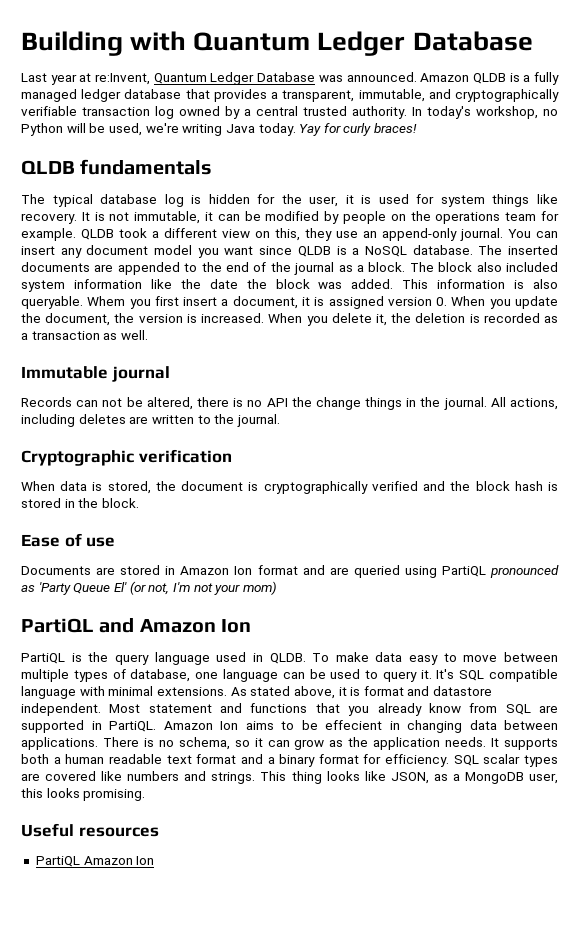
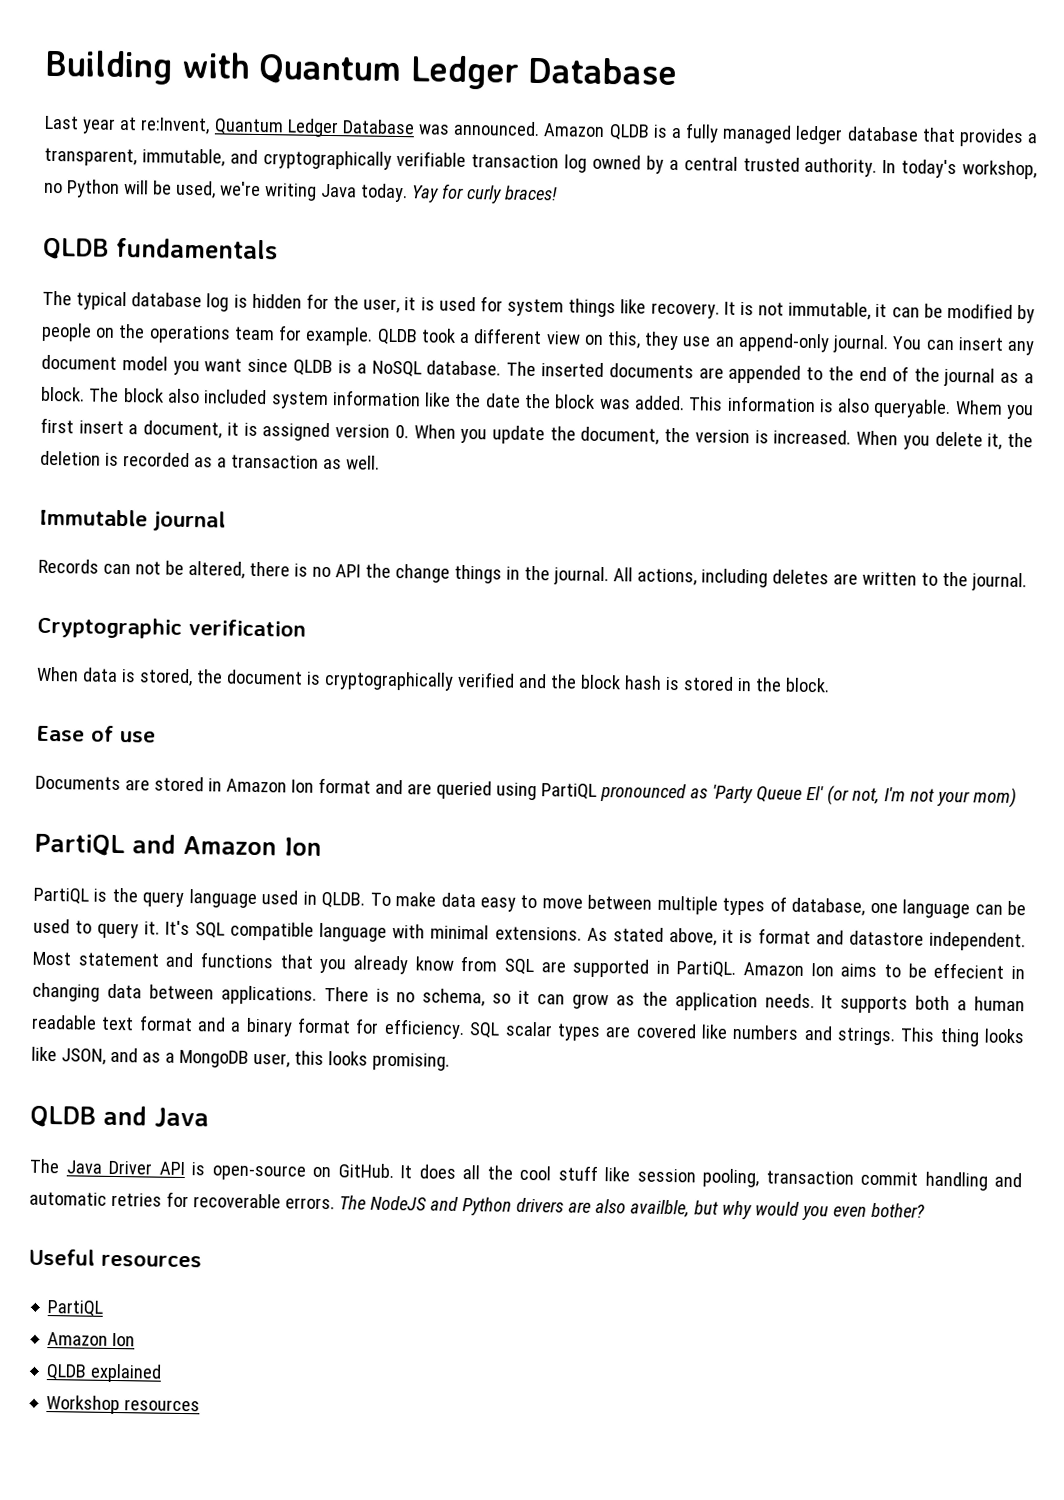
- This thing looks like JSON, as a MongoDB user, this looks promising.
+ This thing looks like JSON, and as a MongoDB user, this looks promising.
+ QLDB and Java
+ The Java Driver API is open-source on GitHub. It does all the cool stuff like session pooling, transaction commit handling and automatic retries for recoverable errors. The NodeJS and Python drivers are also availble, but why would you even bother?
  Useful resources
- PartiQL Amazon Ion
+ PartiQL
+ Amazon Ion
+ QLDB explained
+ Workshop resources

